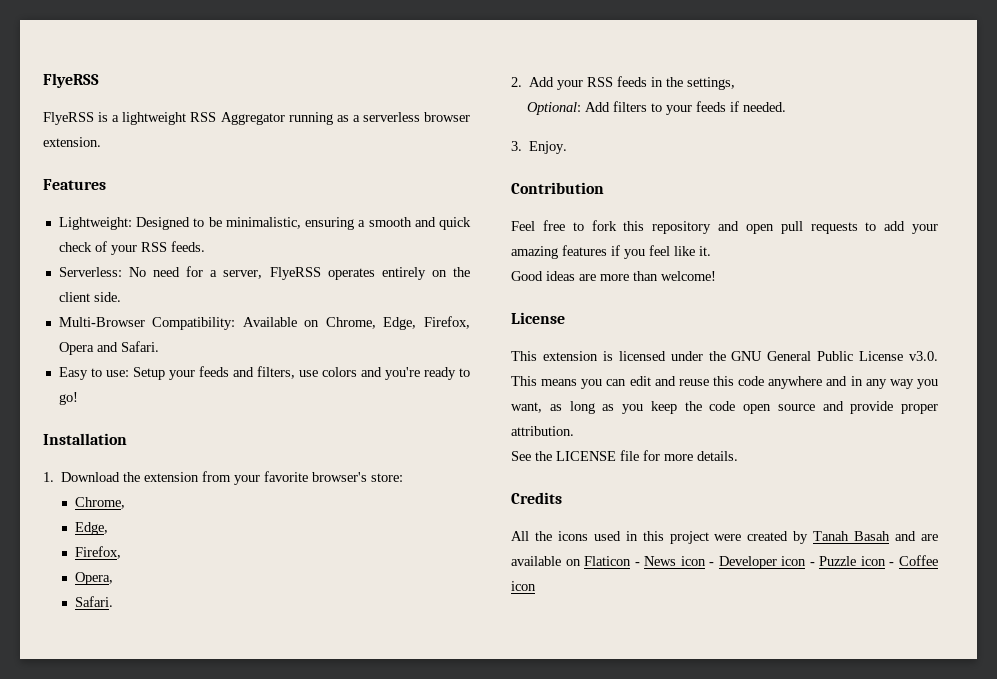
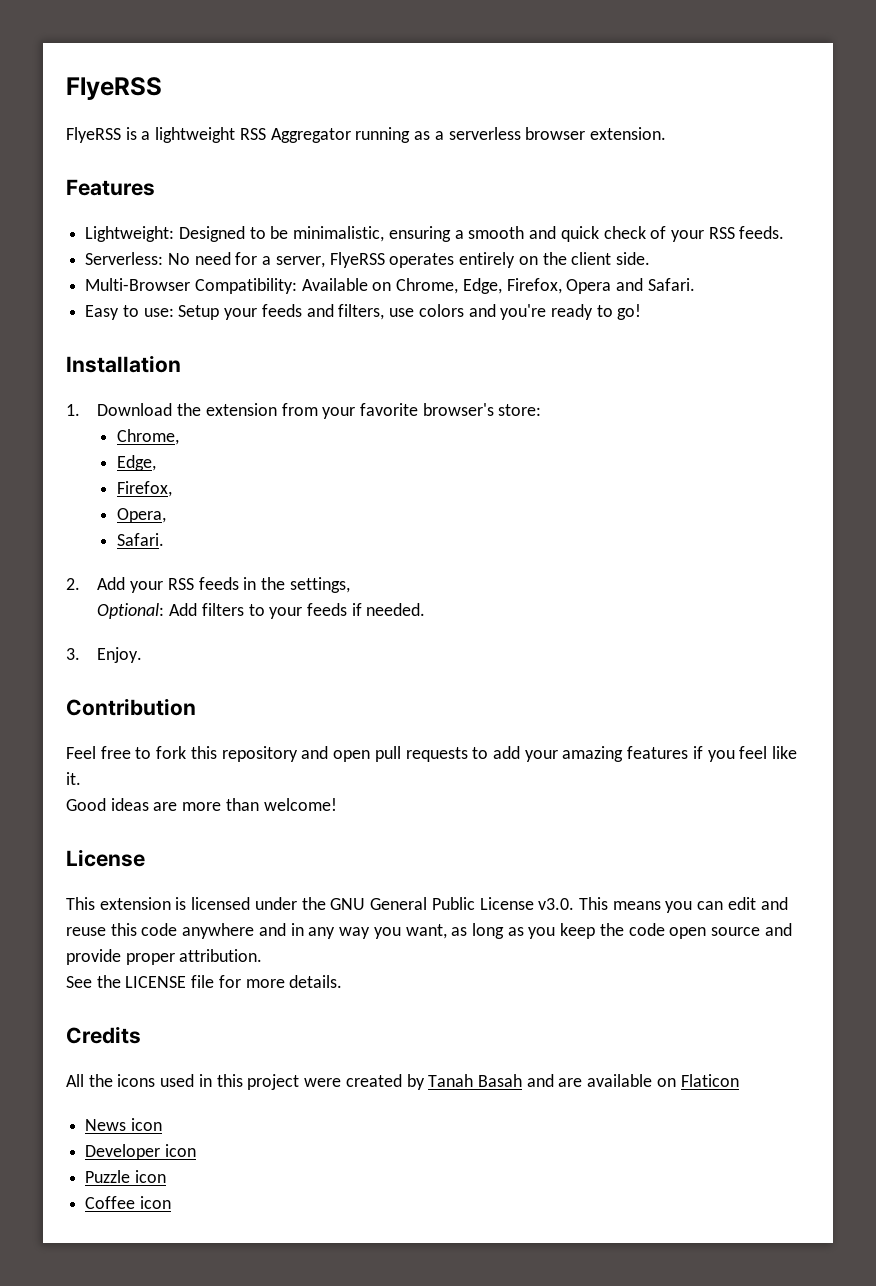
- All the icons used in this project were created by Tanah Basah and are available on Flaticon - News icon - Developer icon - Puzzle icon - Coffee icon
+ All the icons used in this project were created by Tanah Basah and are available on Flaticon
+ News icon
+ Developer icon
+ Puzzle icon
+ Coffee icon

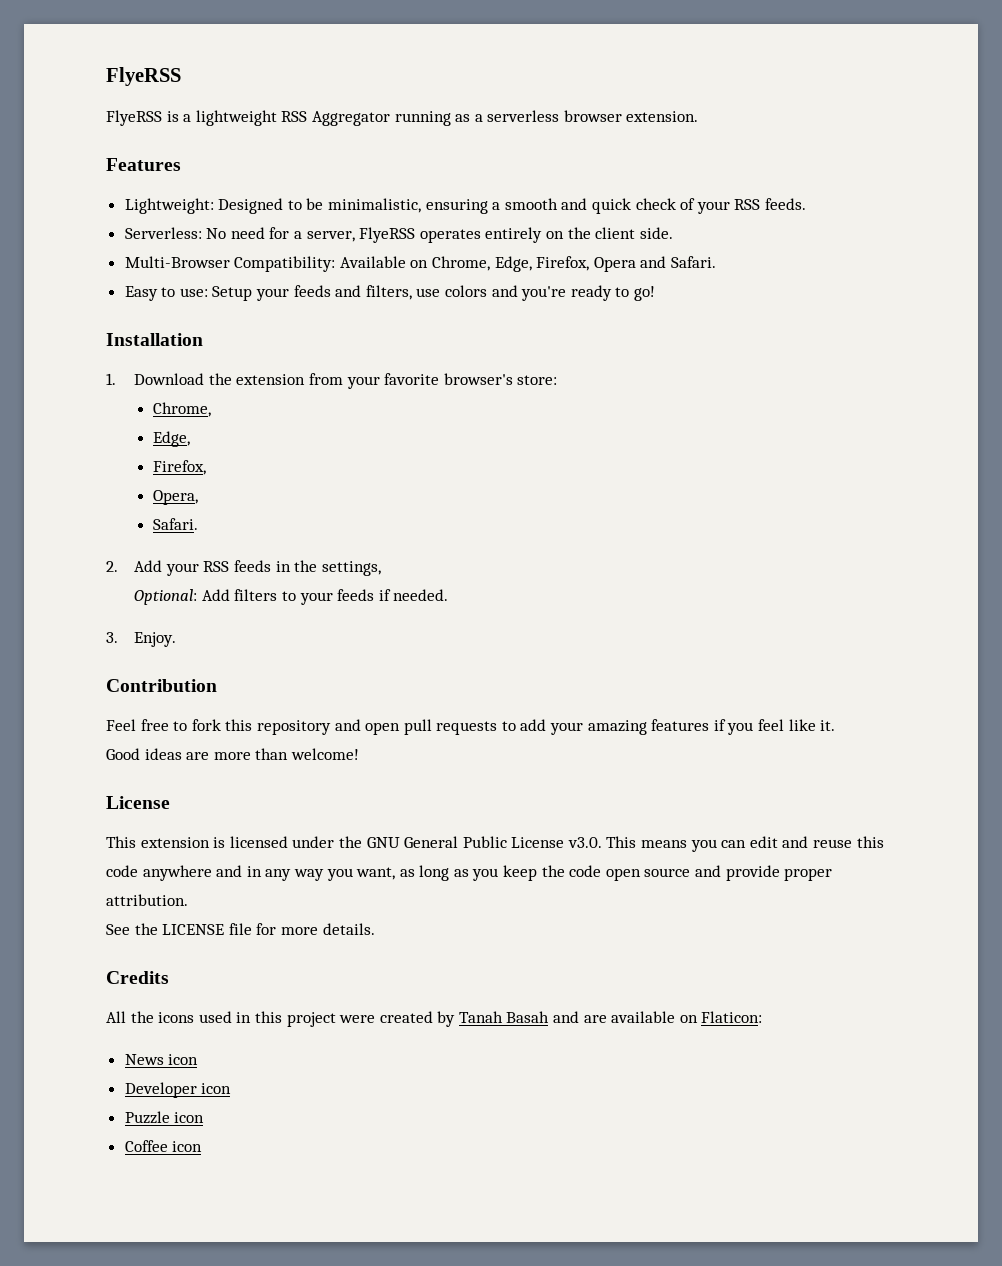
- All the icons used in this project were created by Tanah Basah and are available on Flaticon
+ All the icons used in this project were created by Tanah Basah and are available on Flaticon:

